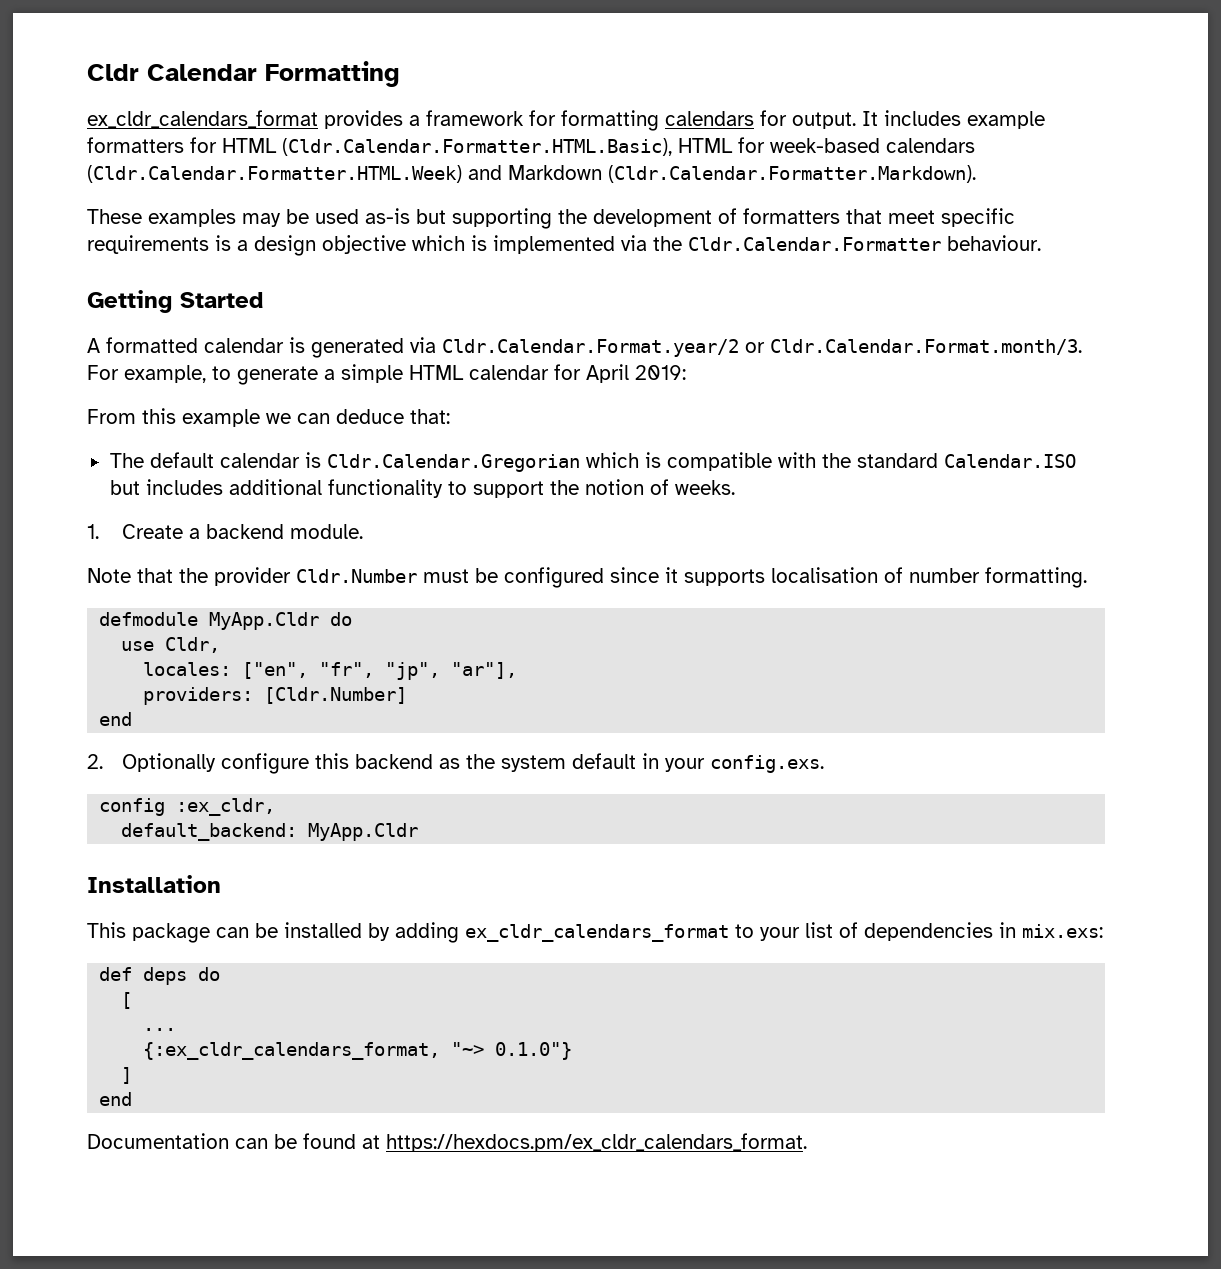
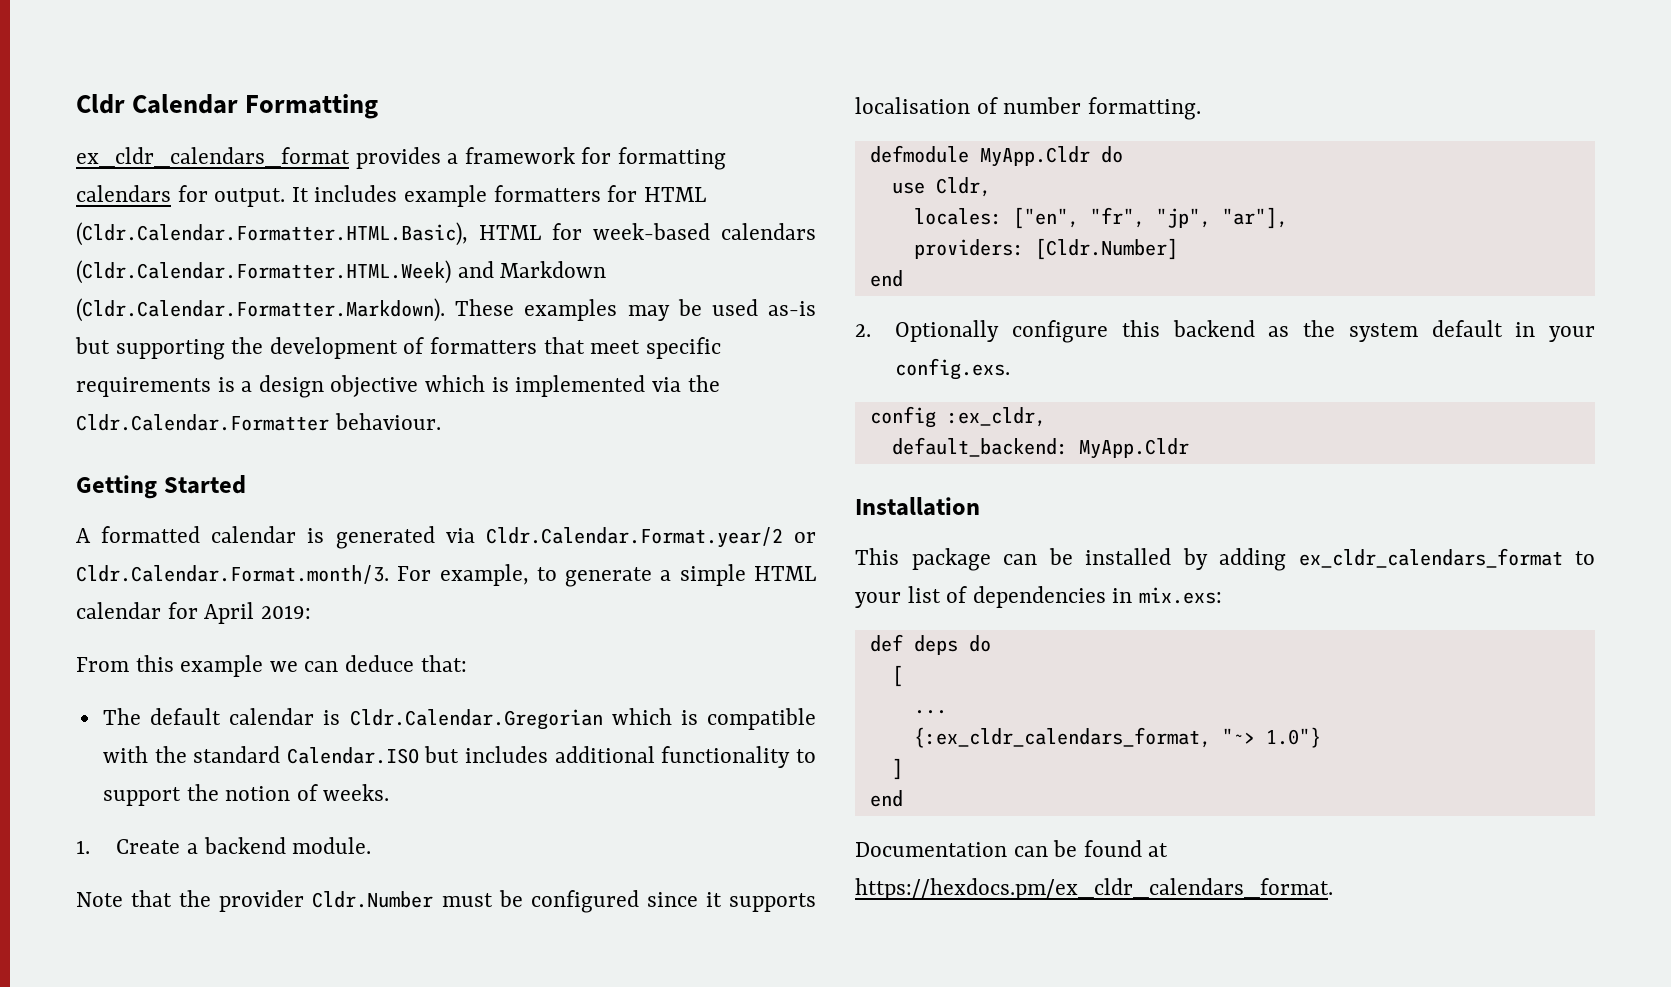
- It includes example formatters for HTML (Cldr.Calendar.Formatter.HTML.Basic), HTML for week-based calendars (Cldr.Calendar.Formatter.HTML.Week) and Markdown (Cldr.Calendar.Formatter.Markdown).
- These examples may be used as-is but supporting the development of formatters that meet specific requirements is a design objective which is implemented via the Cldr.Calendar.Formatter behaviour.
+ It includes example formatters for HTML (Cldr.Calendar.Formatter.HTML.Basic), HTML for week-based calendars (Cldr.Calendar.Formatter.HTML.Week) and Markdown (Cldr.Calendar.Formatter.Markdown). These examples may be used as-is but supporting the development of formatters that meet specific requirements is a design objective which is implemented via the Cldr.Calendar.Formatter behaviour.
- {:ex_cldr_calendars_format, "~> 0.1.0"}
+ {:ex_cldr_calendars_format, "~> 1.0"}

